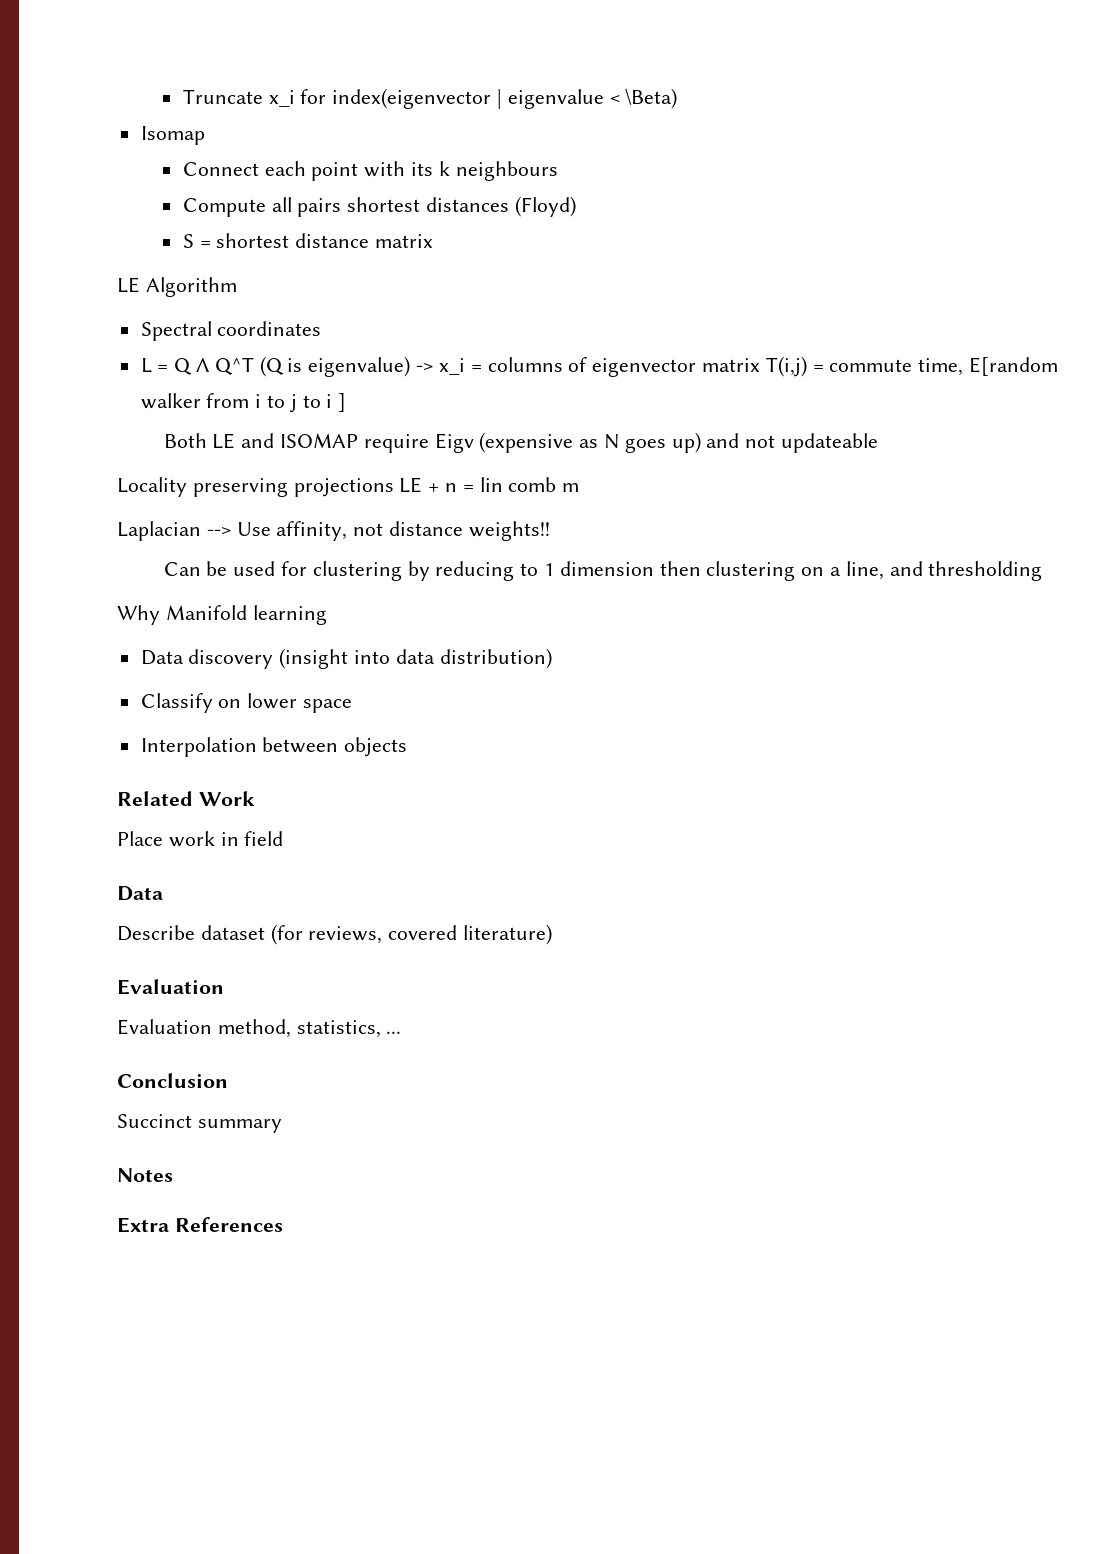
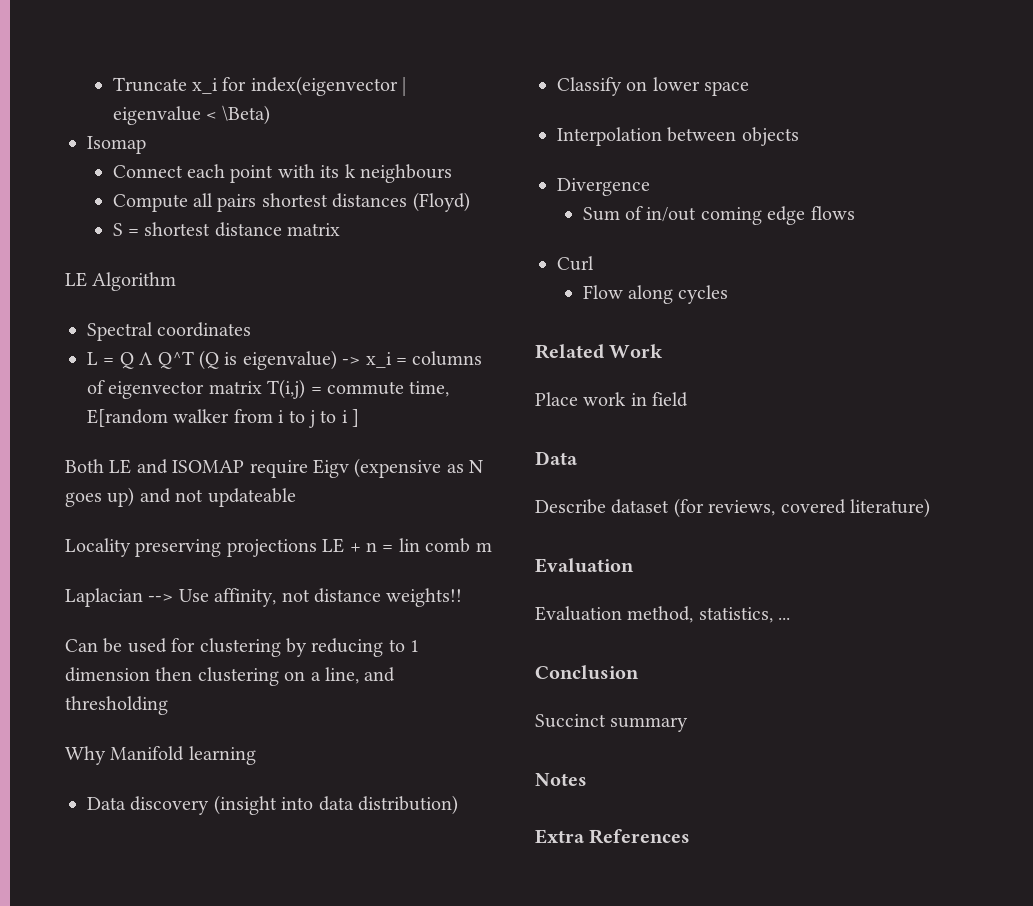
+ Divergence
+ Sum of in/out coming edge flows
+ Curl
+ Flow along cycles

